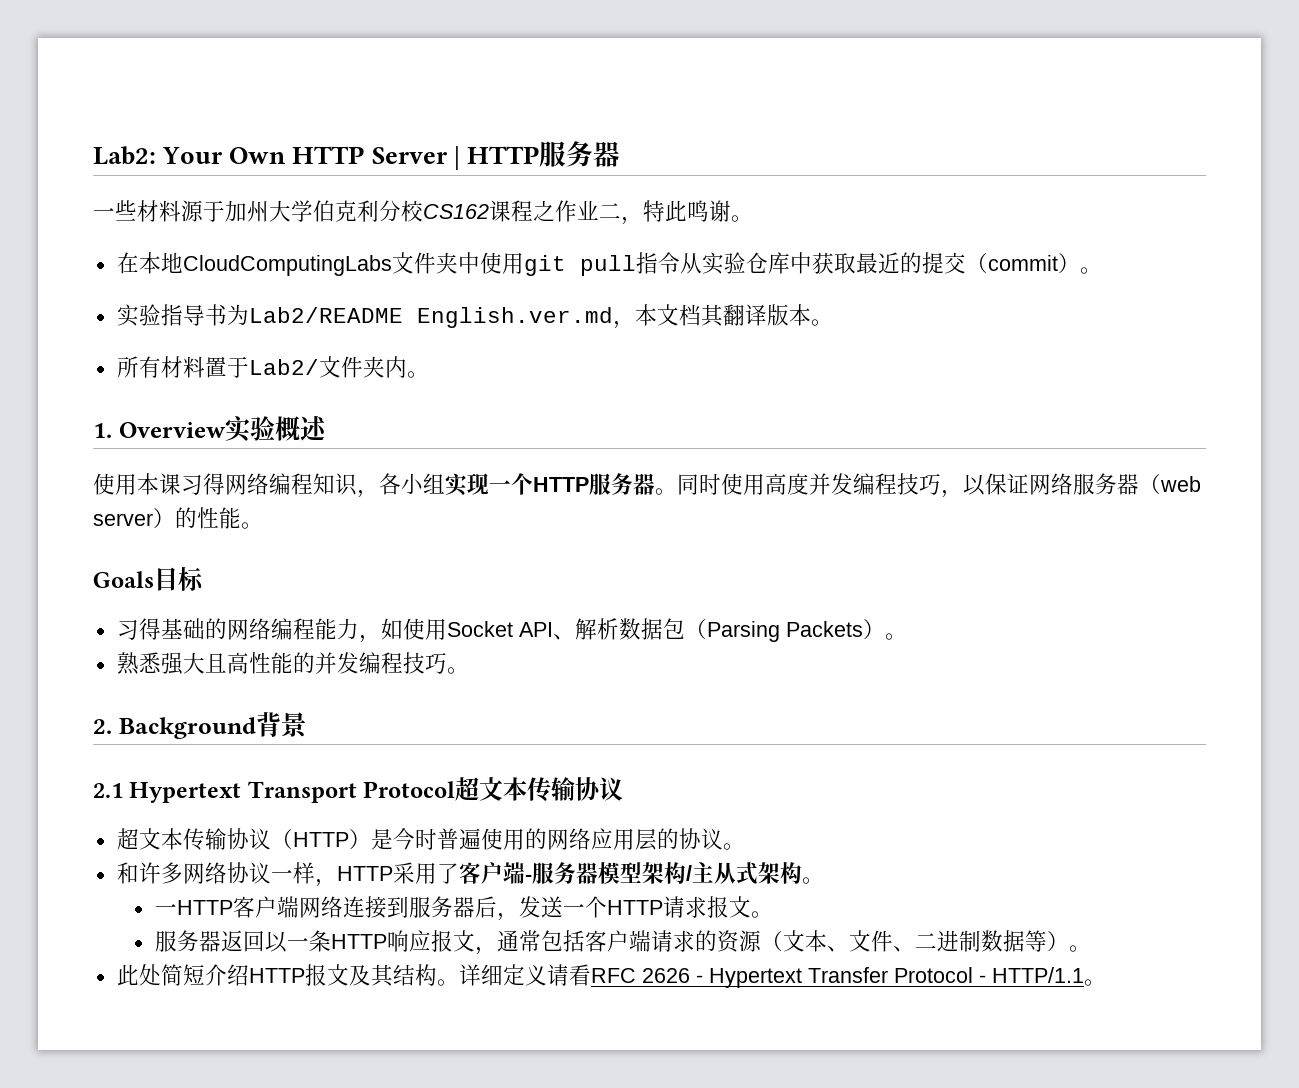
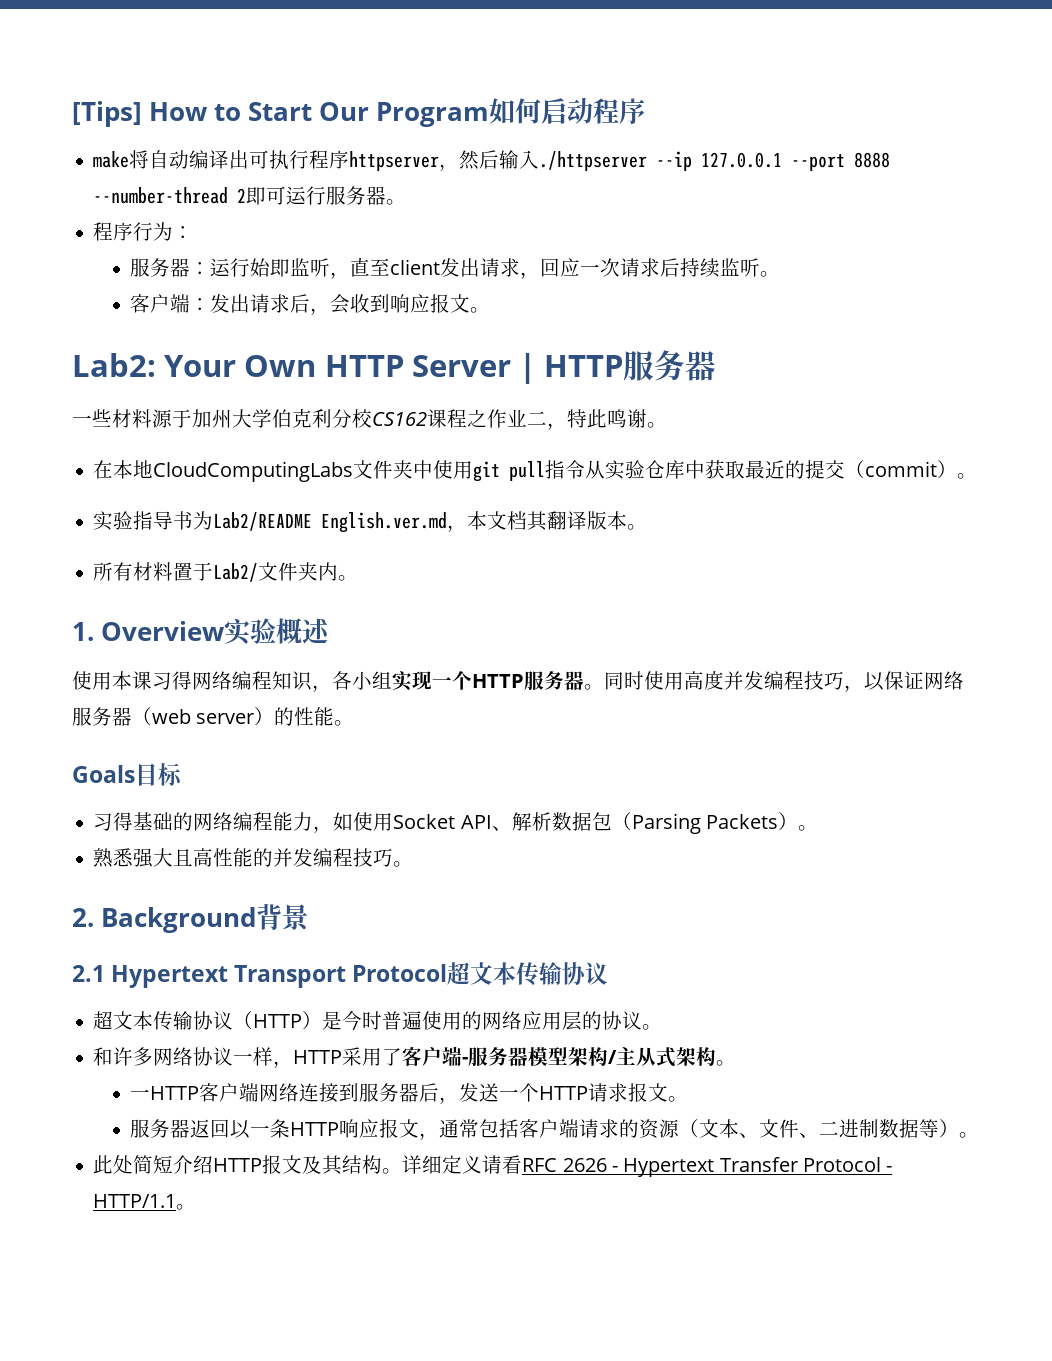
+ [Tips] How to Start Our Program如何启动程序
+ make将自动编译出可执行程序httpserver，然后输入./httpserver --ip 127.0.0.1 --port 8888 --number-thread 2即可运行服务器。
+ 程序行为：
+ 服务器：运行始即监听，直至client发出请求，回应一次请求后持续监听。
+ 客户端：发出请求后，会收到响应报文。

